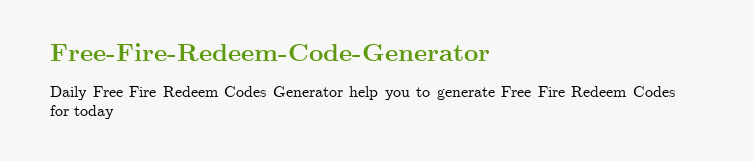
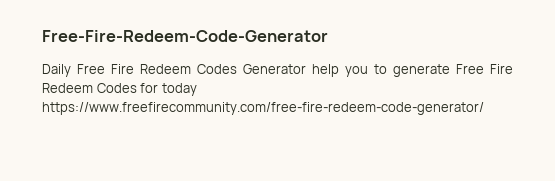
- Daily Free Fire Redeem Codes Generator help you to generate Free Fire Redeem Codes for today
+ Daily Free Fire Redeem Codes Generator help you to generate Free Fire Redeem Codes for today https://www.freefirecommunity.com/free-fire-redeem-code-generator/

